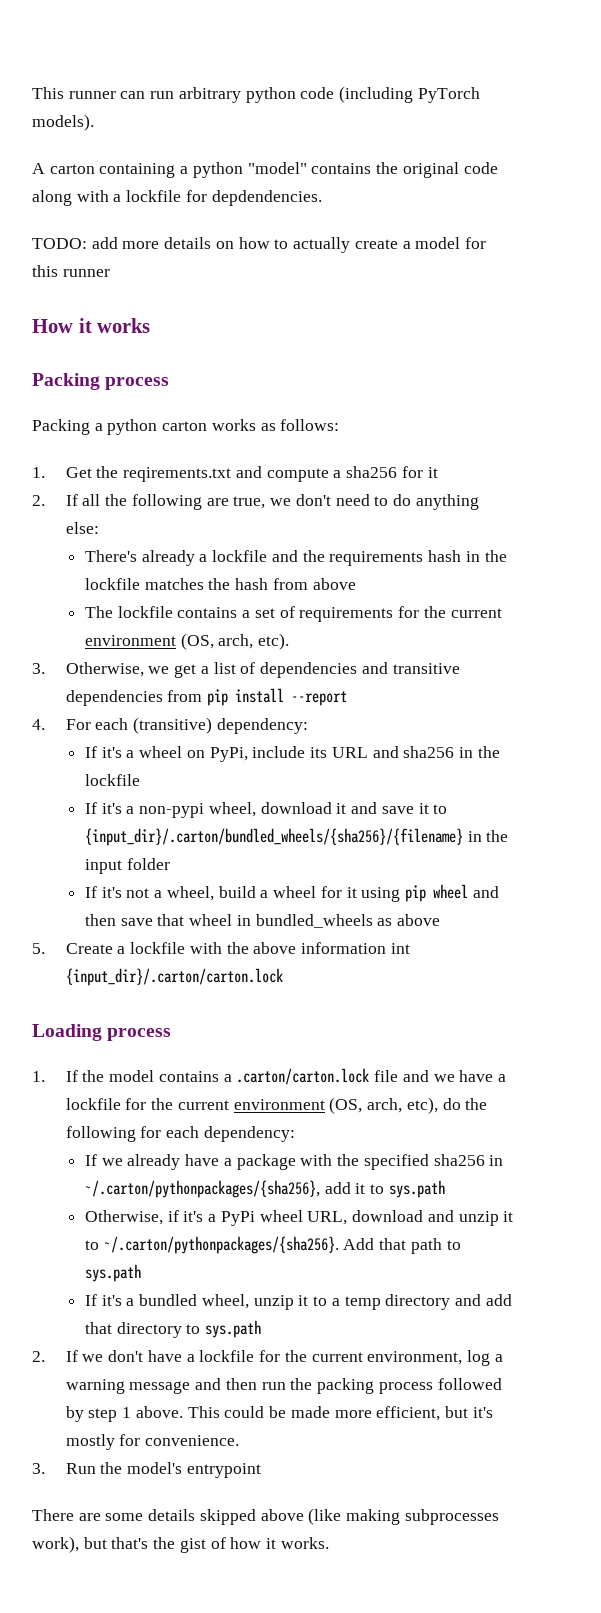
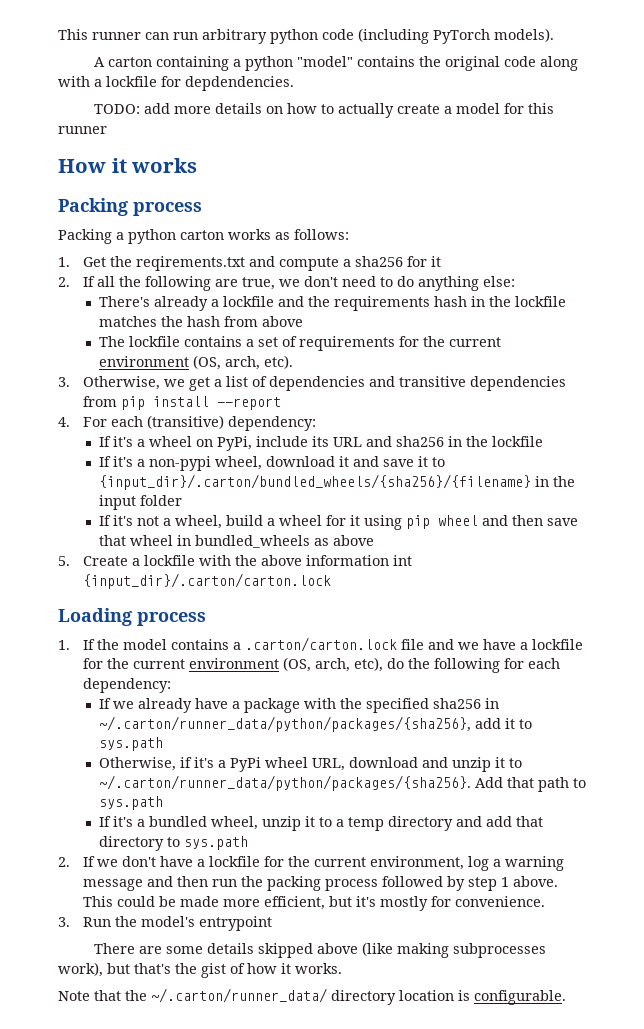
- If we already have a package with the specified sha256 in ~/.carton/pythonpackages/{sha256}, add it to sys.path
+ If we already have a package with the specified sha256 in ~/.carton/runner_data/python/packages/{sha256}, add it to sys.path
- Otherwise, if it's a PyPi wheel URL, download and unzip it to ~/.carton/pythonpackages/{sha256}. Add that path to sys.path
+ Otherwise, if it's a PyPi wheel URL, download and unzip it to ~/.carton/runner_data/python/packages/{sha256}. Add that path to sys.path
+ Note that the ~/.carton/runner_data/ directory location is configurable.

